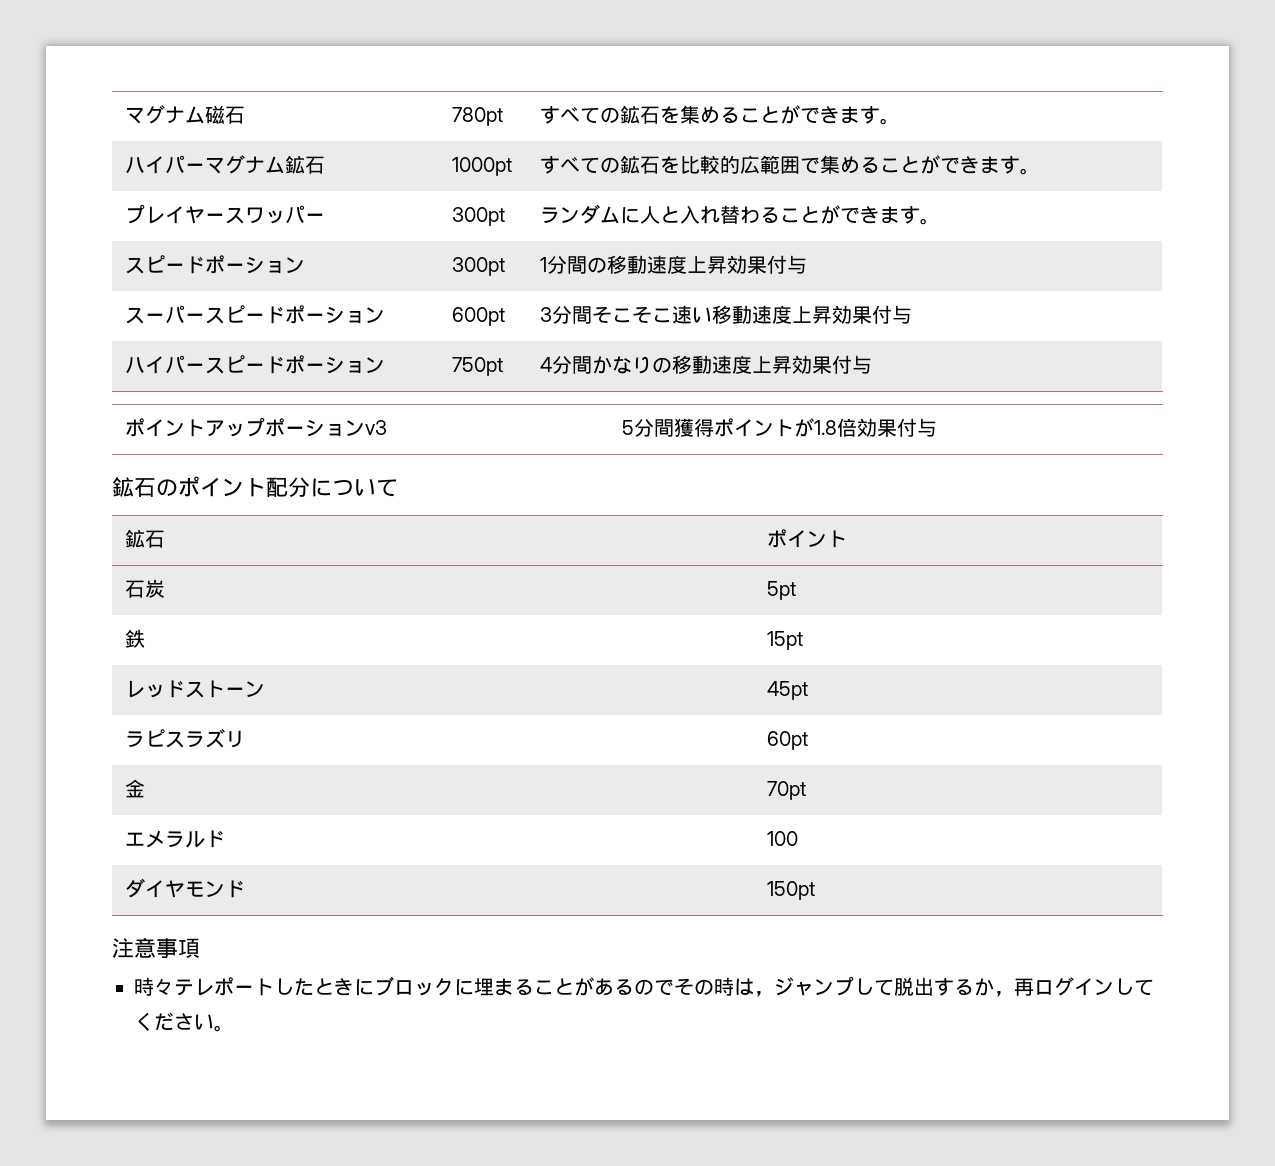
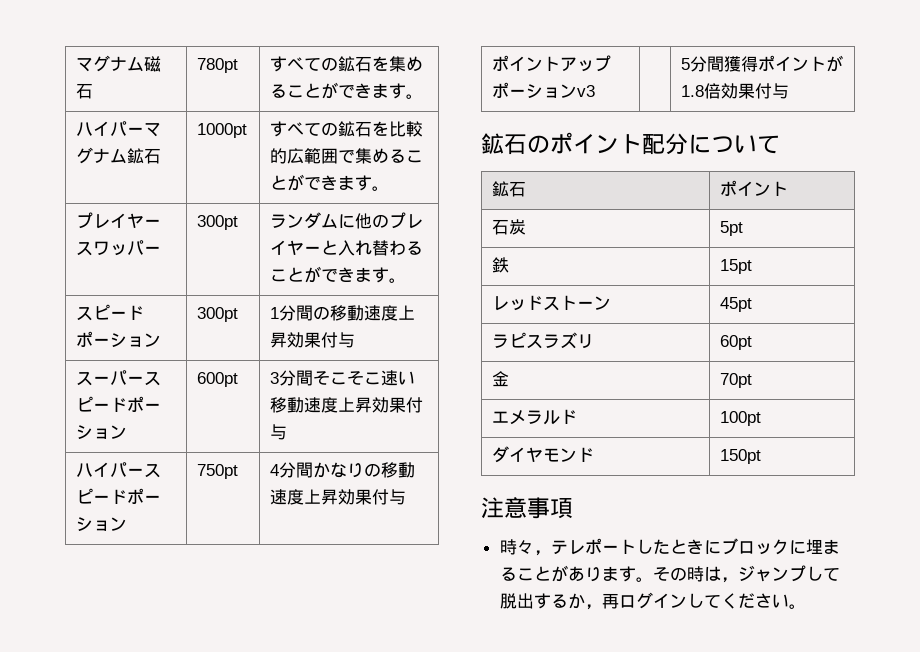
- プレイヤースワッパー | 300pt | ランダムに人と入れ替わることができます。
+ プレイヤースワッパー | 300pt | ランダムに他のプレイヤーと入れ替わることができます。
- エメラルド | 100
+ エメラルド | 100pt
- 時々テレポートしたときにブロックに埋まることがあるのでその時は，ジャンプして脱出するか，再ログインしてください。
+ 時々，テレポートしたときにブロックに埋まることがあります。その時は，ジャンプして脱出するか，再ログインしてください。

